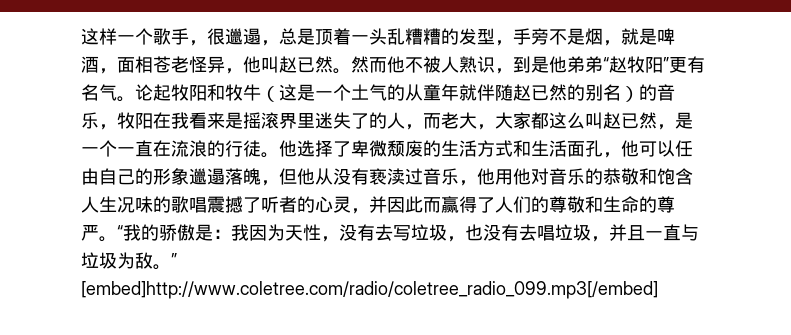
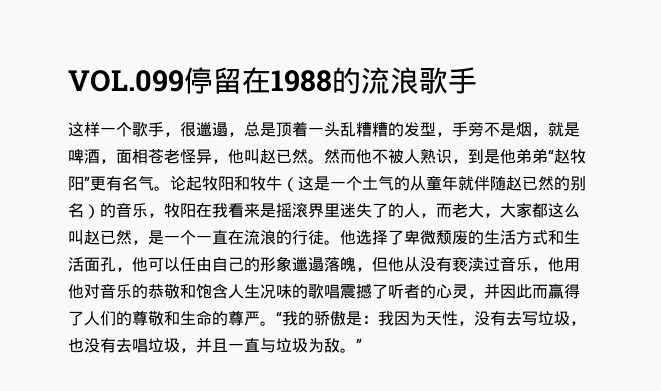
+ VOL.099停留在1988的流浪歌手
- “我的骄傲是：我因为天性，没有去写垃圾，也没有去唱垃圾，并且一直与垃圾为敌。” [embed]http://www.coletree.com/radio/coletree_radio_099.mp3[/embed]
+ “我的骄傲是：我因为天性，没有去写垃圾，也没有去唱垃圾，并且一直与垃圾为敌。”

